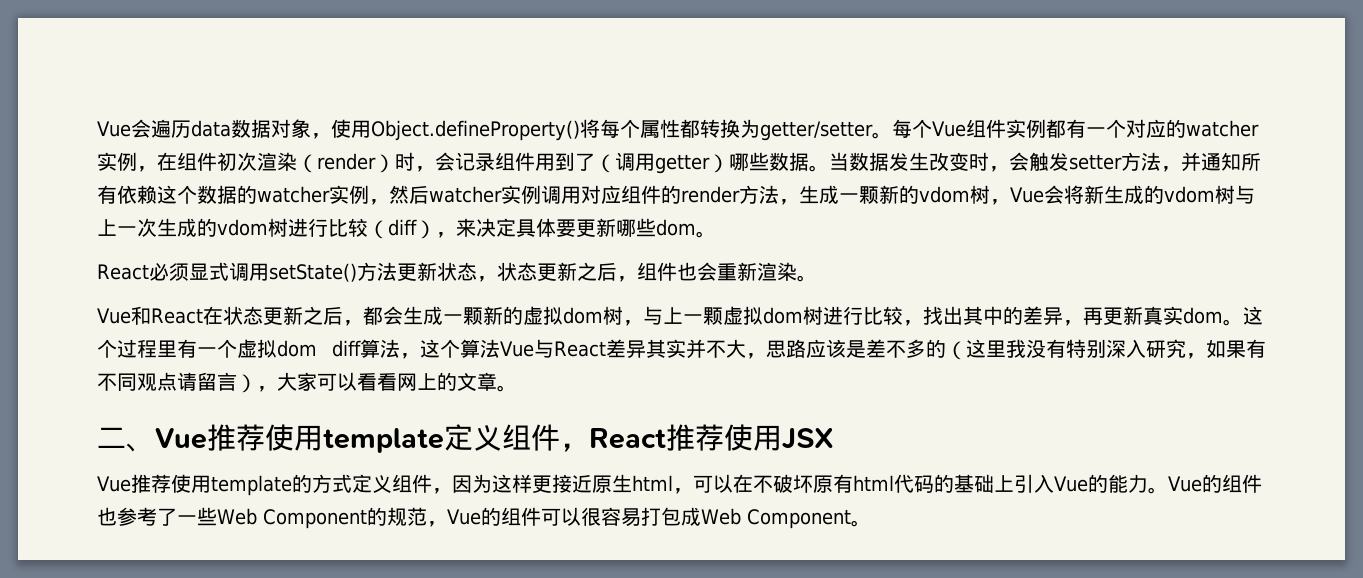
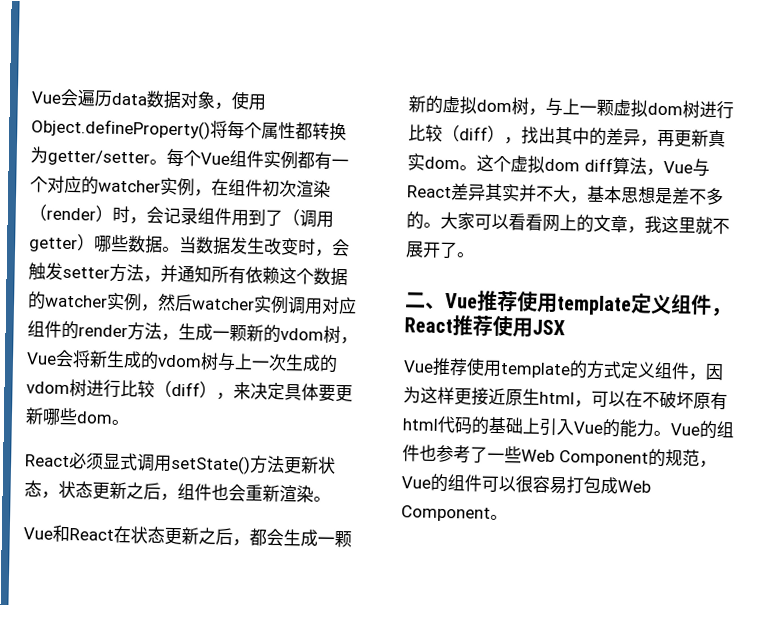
- Vue和React在状态更新之后，都会生成一颗新的虚拟dom树，与上一颗虚拟dom树进行比较，找出其中的差异，再更新真实dom。
+ Vue和React在状态更新之后，都会生成一颗新的虚拟dom树，与上一颗虚拟dom树进行比较（diff），找出其中的差异，再更新真实dom。
- 这个过程里有一个虚拟dom diff算法，这个算法Vue与React差异其实并不大，思路应该是差不多的（这里我没有特别深入研究，如果有不同观点请留言），大家可以看看网上的文章。
+ 这个虚拟dom diff算法，Vue与React差异其实并不大，基本思想是差不多的。大家可以看看网上的文章，我这里就不展开了。

